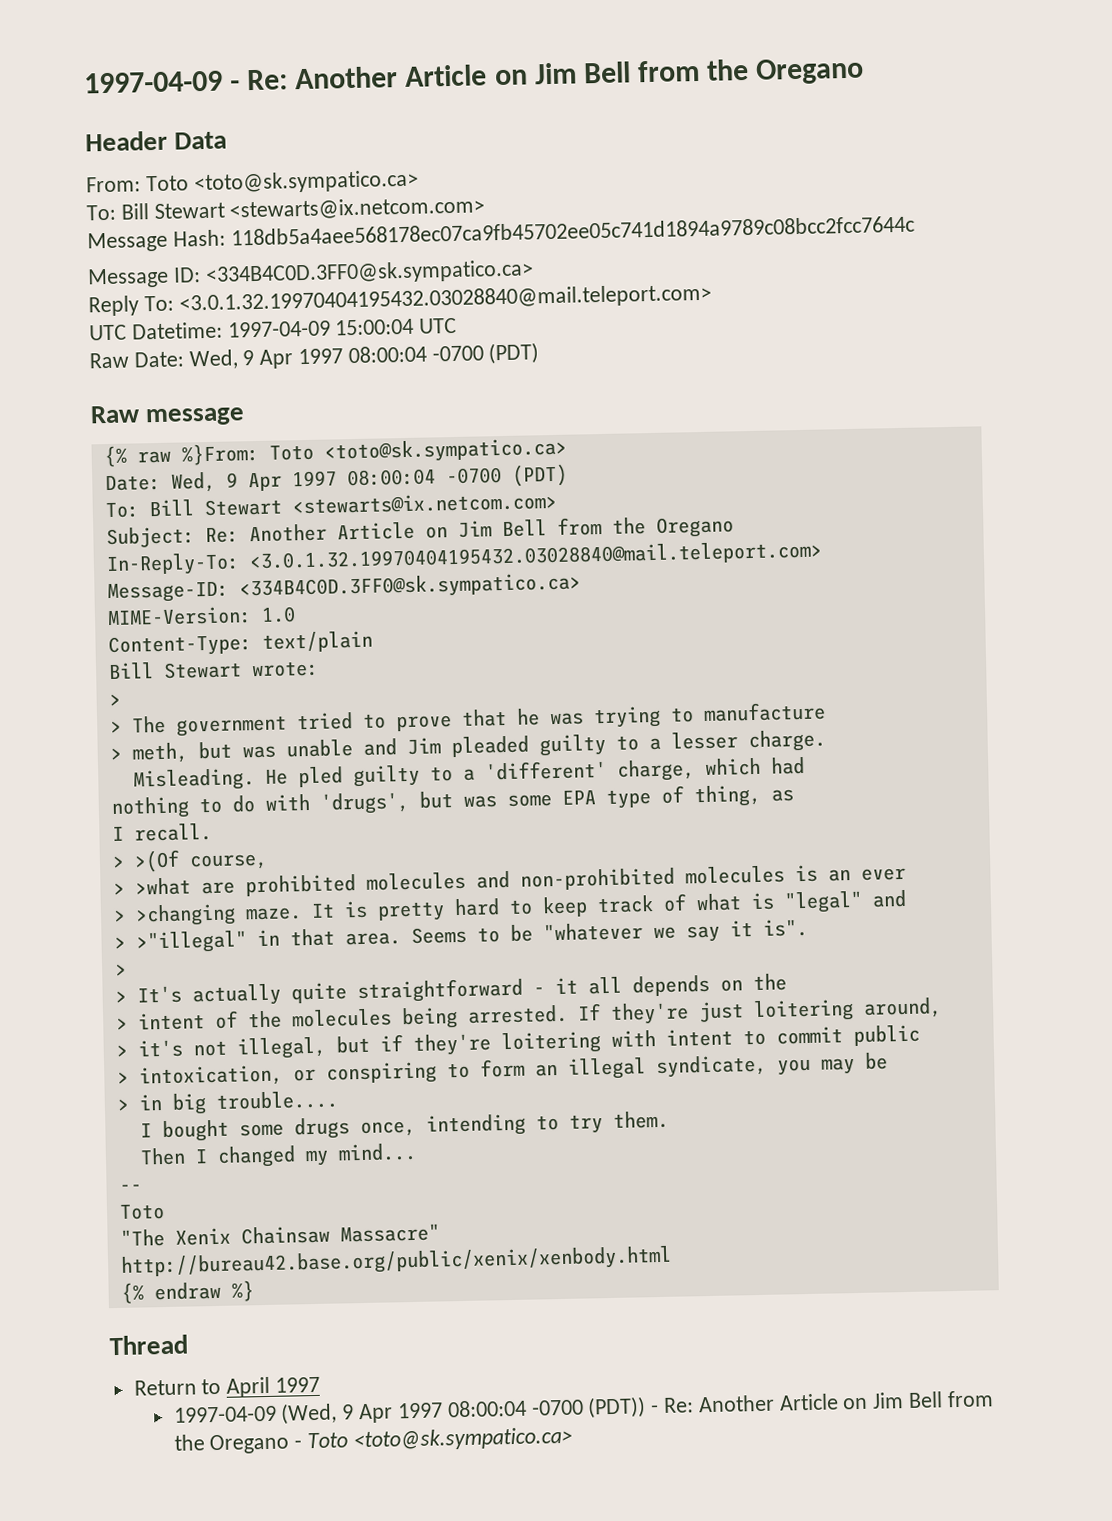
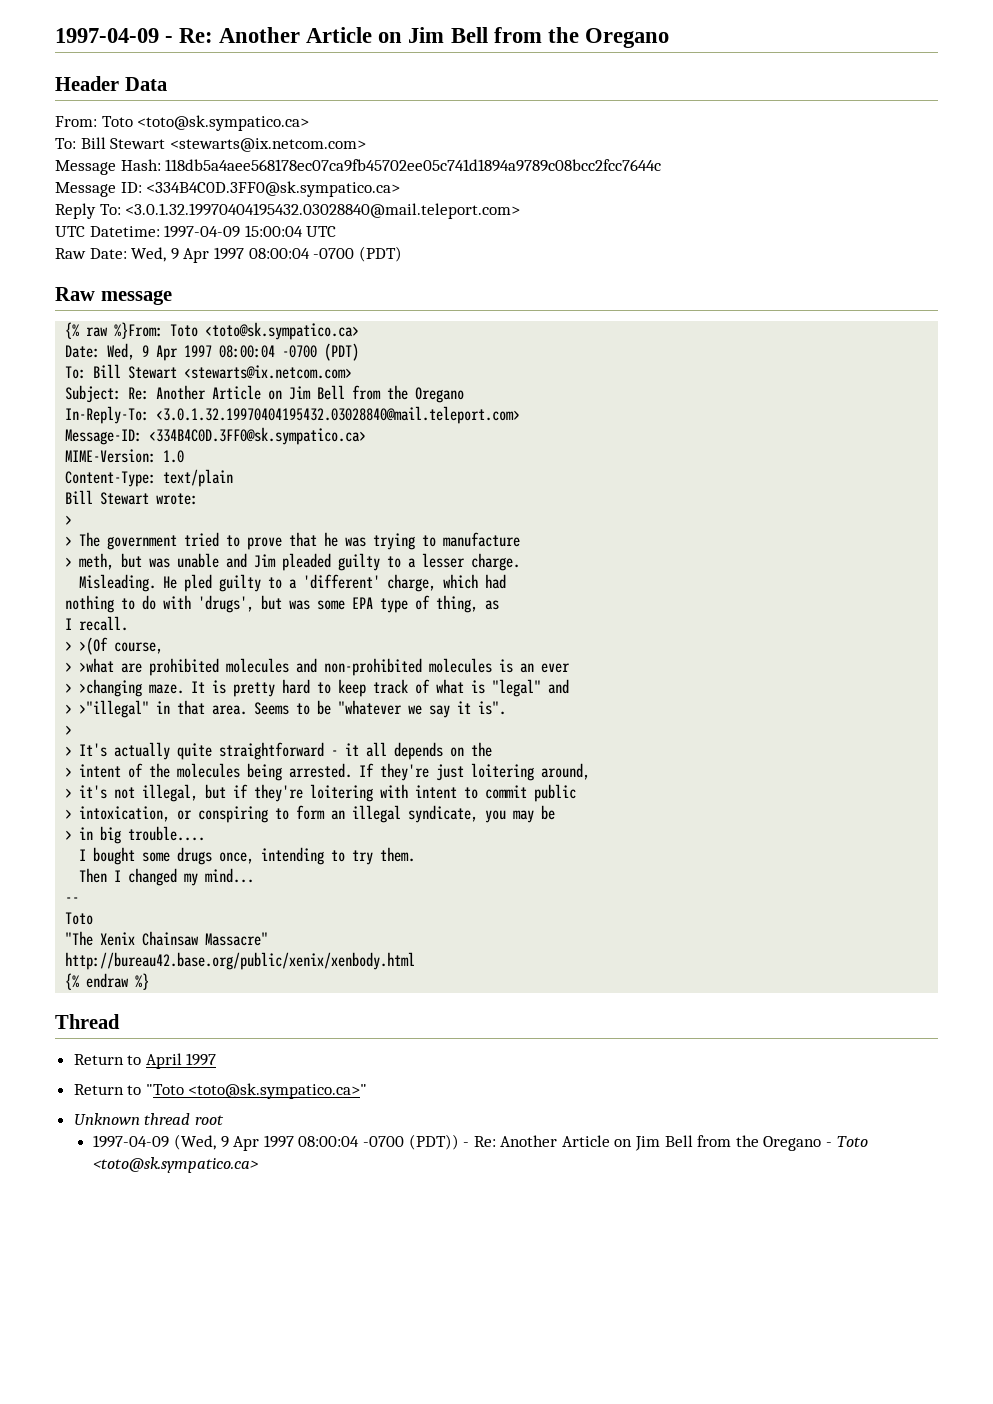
+ Return to "Toto <toto@sk.sympatico.ca>"
+ Unknown thread root

